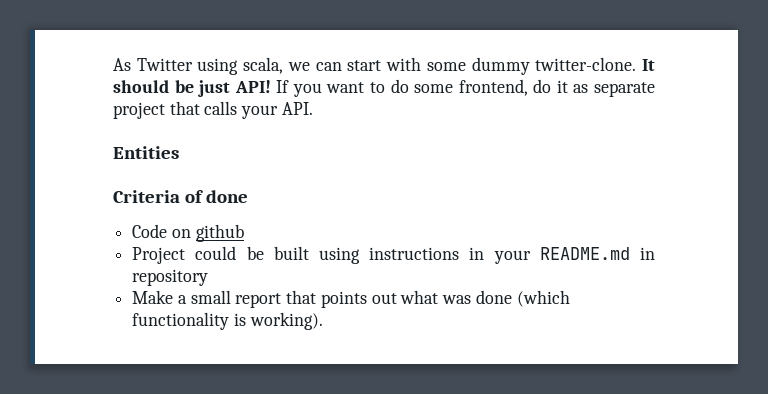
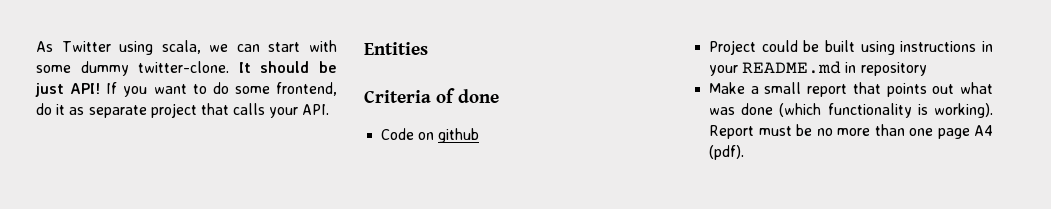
+ Report must be no more than one page A4 (pdf).

